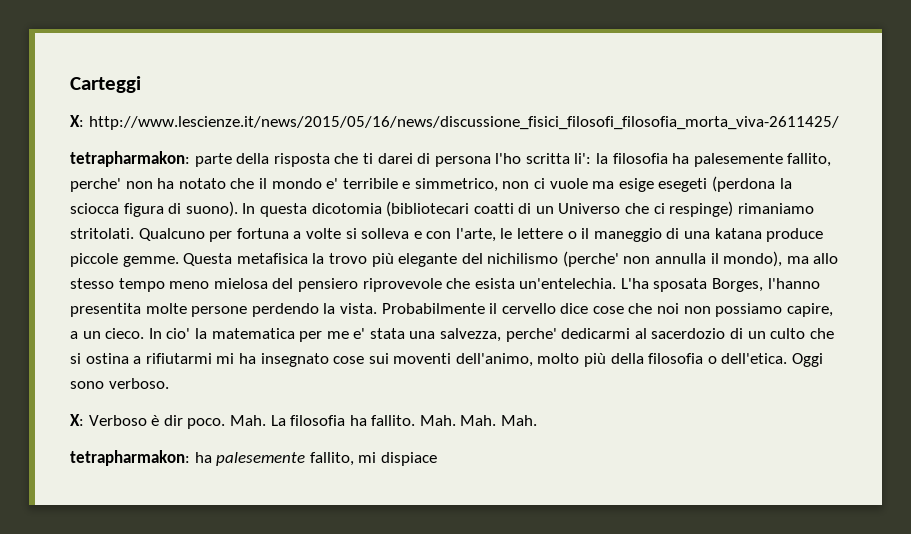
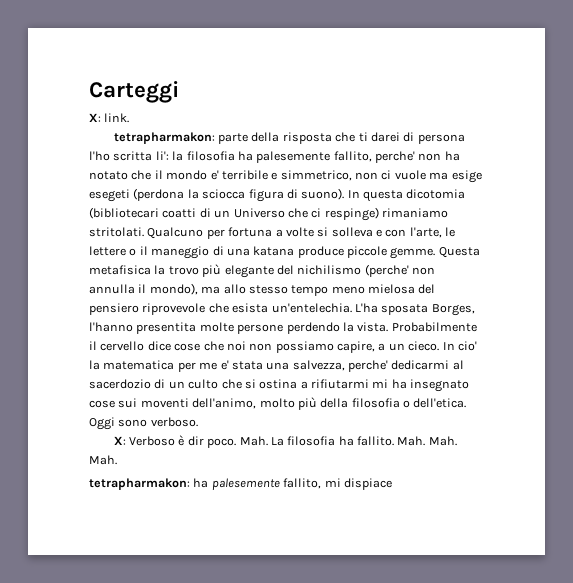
- X: http://www.lescienze.it/news/2015/05/16/news/discussione_fisici_filosofi_filosofia_morta_viva-2611425/
+ X: link.

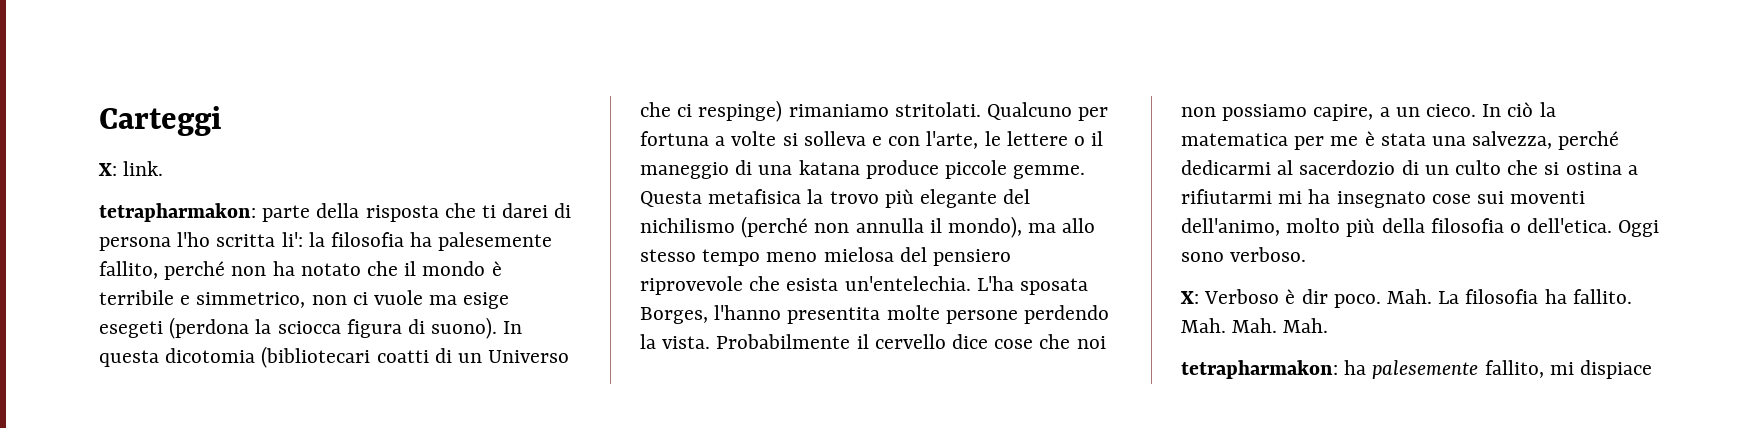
- tetrapharmakon: parte della risposta che ti darei di persona l'ho scritta li': la filosofia ha palesemente fallito, perche' non ha notato che il mondo e' terribile e simmetrico, non ci vuole ma esige esegeti (perdona la sciocca figura di suono).
+ tetrapharmakon: parte della risposta che ti darei di persona l'ho scritta li': la filosofia ha palesemente fallito, perché non ha notato che il mondo è terribile e simmetrico, non ci vuole ma esige esegeti (perdona la sciocca figura di suono).
- Questa metafisica la trovo più elegante del nichilismo (perche' non annulla il mondo), ma allo stesso tempo meno mielosa del pensiero riprovevole che esista un'entelechia.
+ Questa metafisica la trovo più elegante del nichilismo (perché non annulla il mondo), ma allo stesso tempo meno mielosa del pensiero riprovevole che esista un'entelechia.
- In cio' la matematica per me e' stata una salvezza, perche' dedicarmi al sacerdozio di un culto che si ostina a rifiutarmi mi ha insegnato cose sui moventi dell'animo, molto più della filosofia o dell'etica.
+ In ciò la matematica per me è stata una salvezza, perché dedicarmi al sacerdozio di un culto che si ostina a rifiutarmi mi ha insegnato cose sui moventi dell'animo, molto più della filosofia o dell'etica.

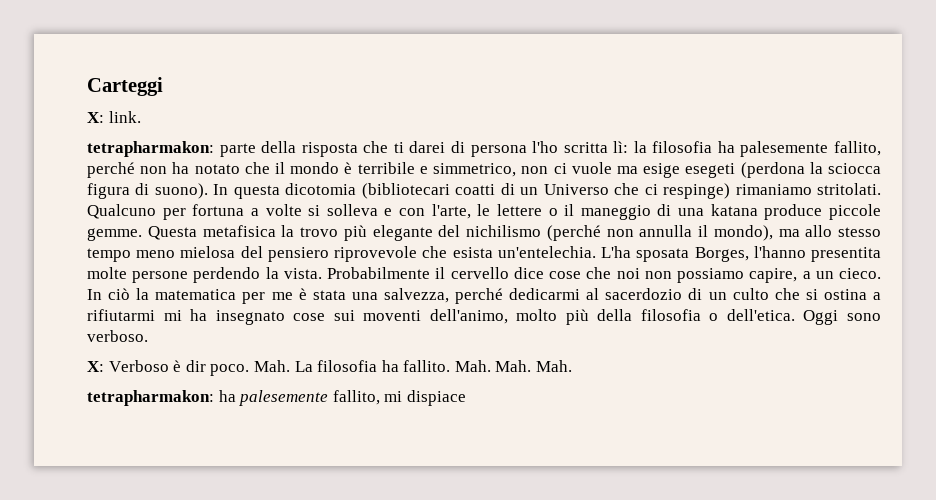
- tetrapharmakon: parte della risposta che ti darei di persona l'ho scritta li': la filosofia ha palesemente fallito, perché non ha notato che il mondo è terribile e simmetrico, non ci vuole ma esige esegeti (perdona la sciocca figura di suono).
+ tetrapharmakon: parte della risposta che ti darei di persona l'ho scritta lì: la filosofia ha palesemente fallito, perché non ha notato che il mondo è terribile e simmetrico, non ci vuole ma esige esegeti (perdona la sciocca figura di suono).

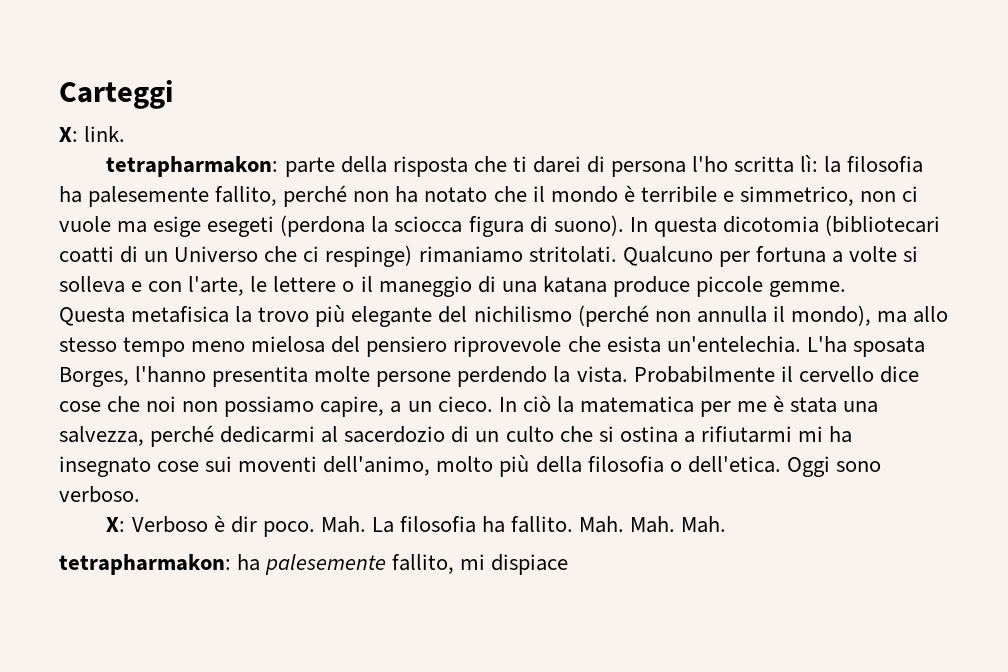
- Qualcuno per fortuna a volte si solleva e con l'arte, le lettere o il maneggio di una katana produce piccole gemme. Questa metafisica la trovo più elegante del nichilismo (perché non annulla il mondo), ma allo stesso tempo meno mielosa del pensiero riprovevole che esista un'entelechia.
+ Qualcuno per fortuna a volte si solleva e con l'arte, le lettere o il maneggio di una katana produce piccole gemme.
+ Questa metafisica la trovo più elegante del nichilismo (perché non annulla il mondo), ma allo stesso tempo meno mielosa del pensiero riprovevole che esista un'entelechia.

